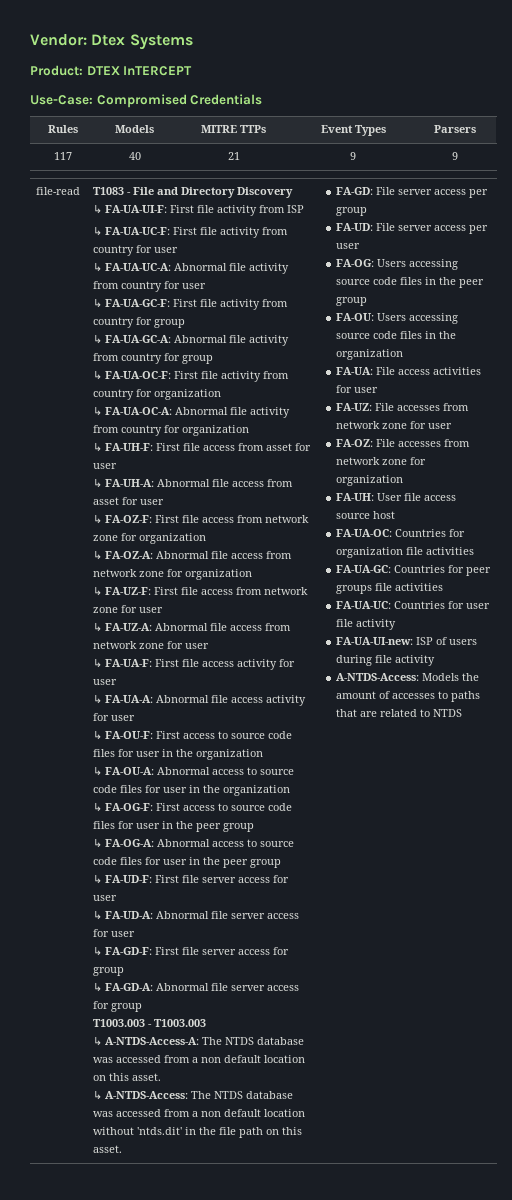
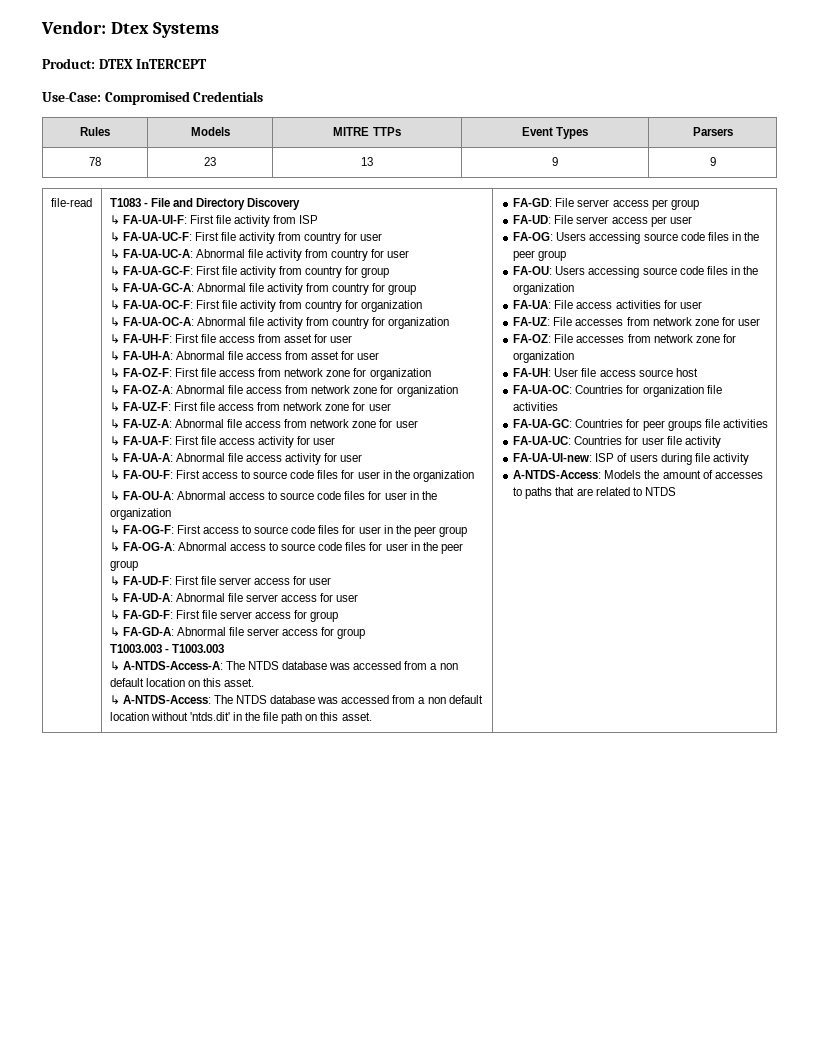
- 117 | 40 | 21 | 9 | 9
+ 78 | 23 | 13 | 9 | 9

